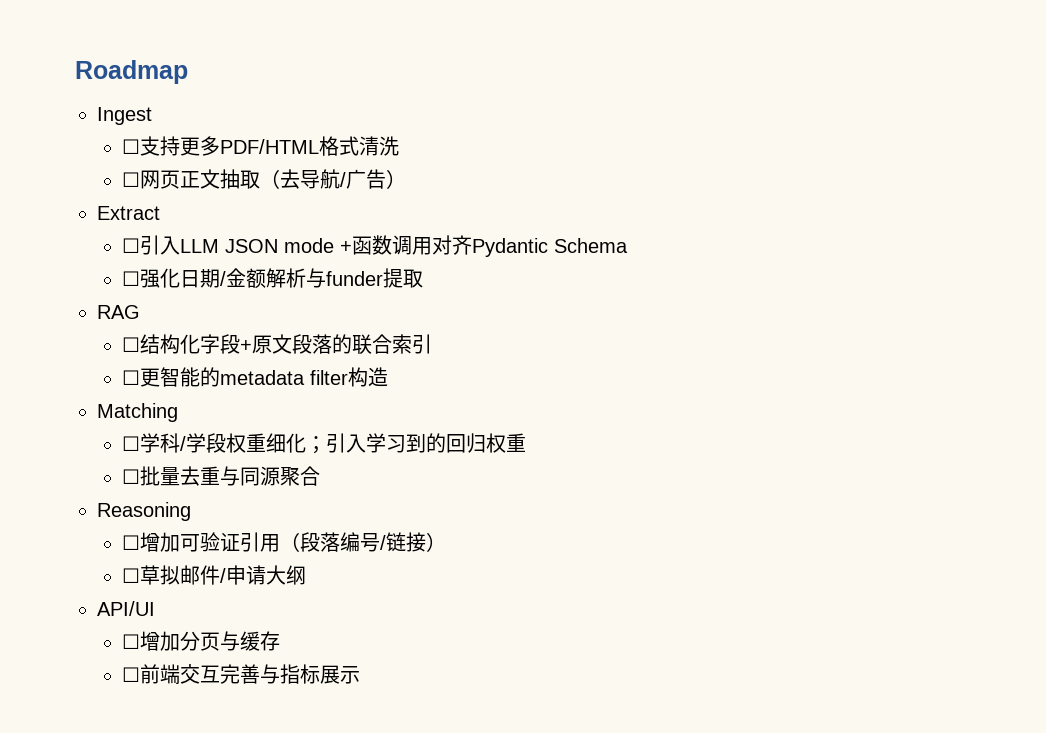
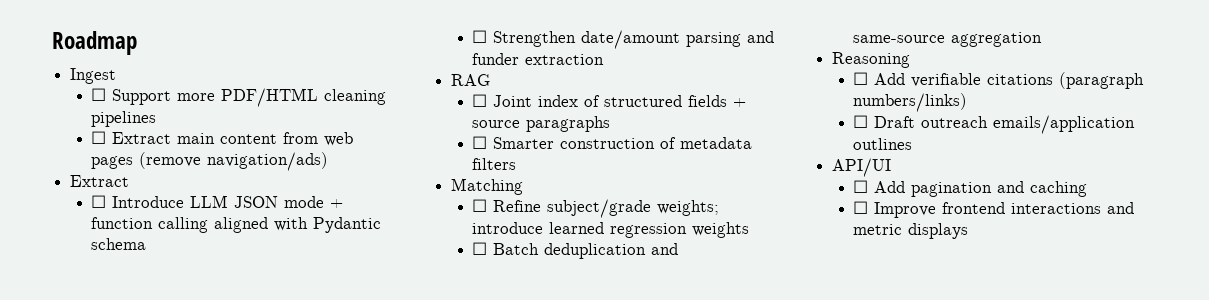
- ☐支持更多PDF/HTML格式清洗
- ☐网页正文抽取（去导航/广告）
+ ☐ Support more PDF/HTML cleaning pipelines
+ ☐ Extract main content from web pages (remove navigation/ads)
- ☐引入LLM JSON mode +函数调用对齐Pydantic Schema
- ☐强化日期/金额解析与funder提取
+ ☐ Introduce LLM JSON mode + function calling aligned with Pydantic schema
+ ☐ Strengthen date/amount parsing and funder extraction
  RAG
- ☐结构化字段+原文段落的联合索引
- ☐更智能的metadata filter构造
+ ☐ Joint index of structured fields + source paragraphs
+ ☐ Smarter construction of metadata filters
  Matching
- ☐学科/学段权重细化；引入学习到的回归权重
- ☐批量去重与同源聚合
+ ☐ Refine subject/grade weights; introduce learned regression weights
+ ☐ Batch deduplication and same-source aggregation
  Reasoning
- ☐增加可验证引用（段落编号/链接）
- ☐草拟邮件/申请大纲
+ ☐ Add verifiable citations (paragraph numbers/links)
+ ☐ Draft outreach emails/application outlines
  API/UI
- ☐增加分页与缓存
- ☐前端交互完善与指标展示
+ ☐ Add pagination and caching
+ ☐ Improve frontend interactions and metric displays

